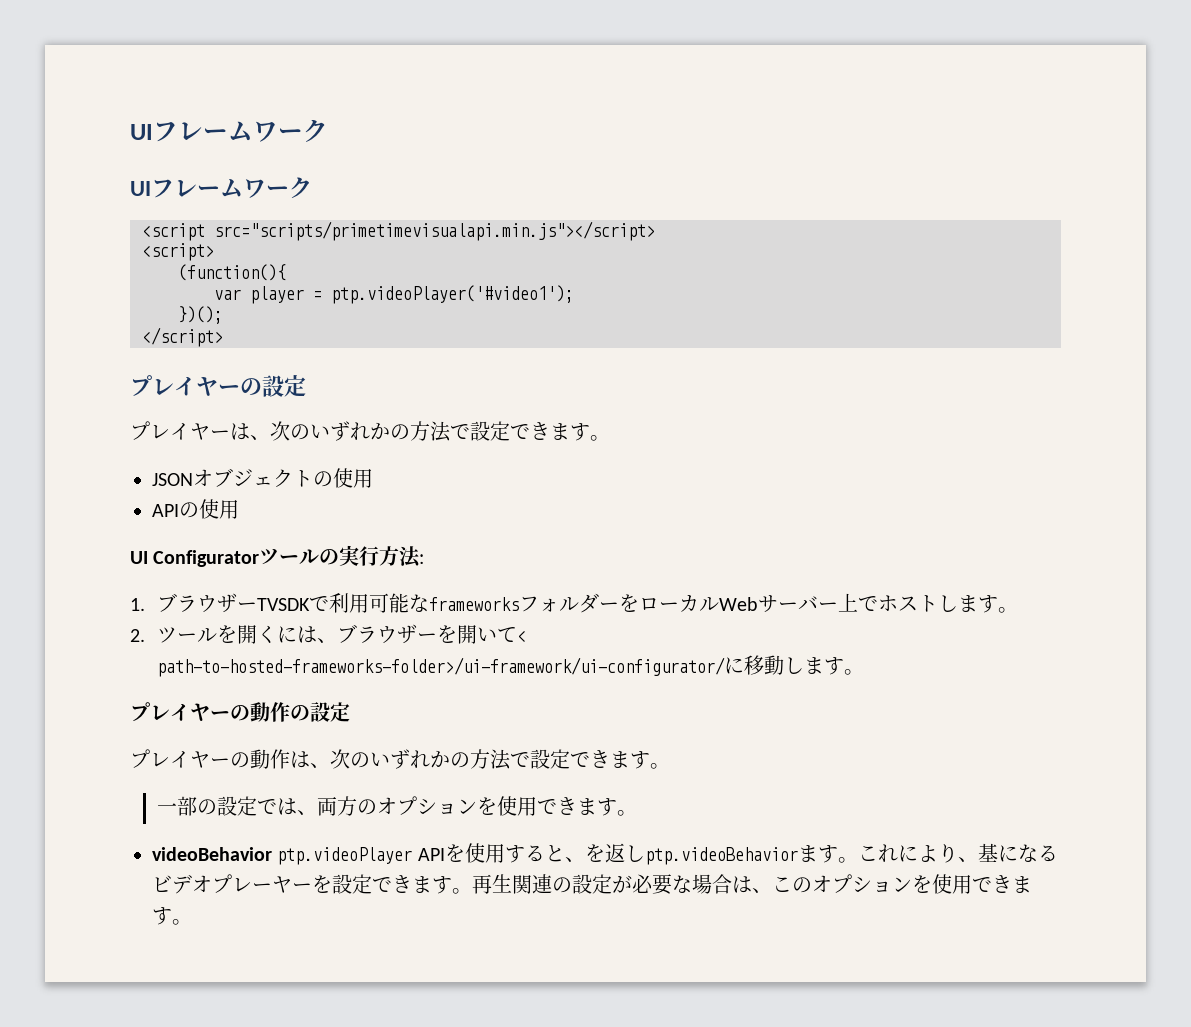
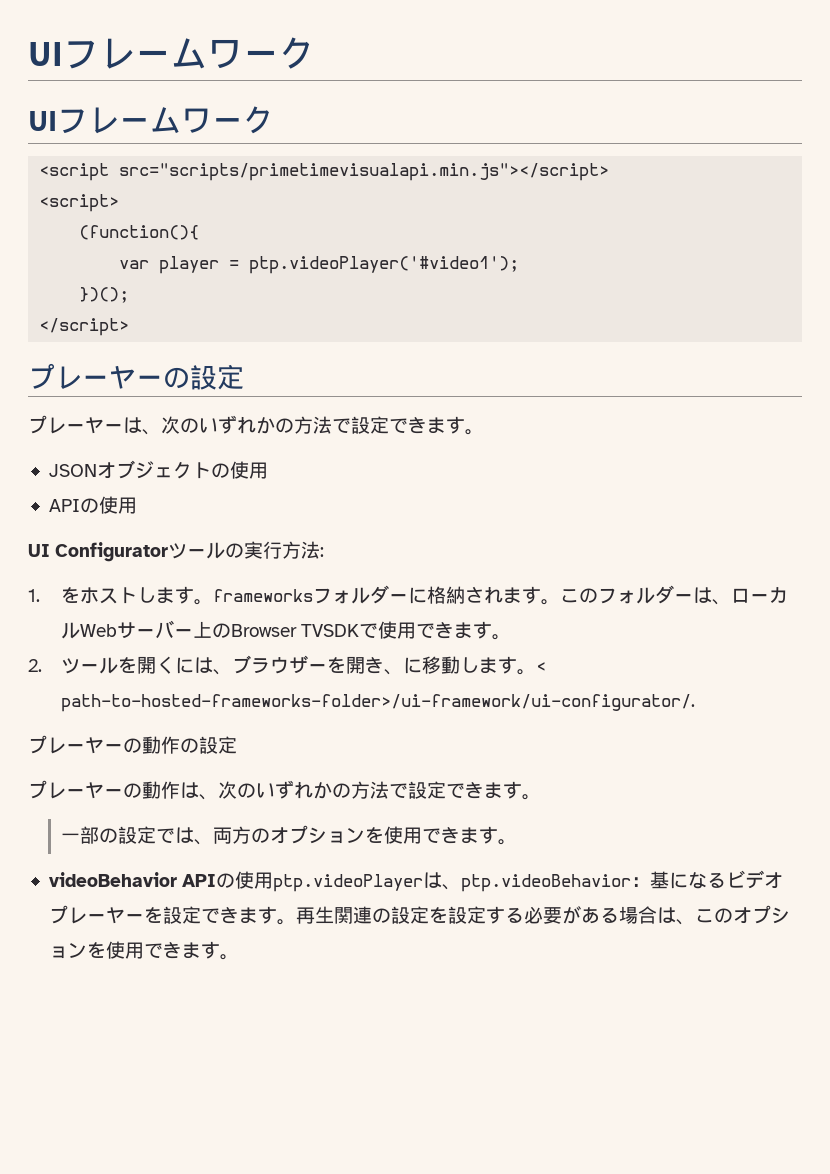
- プレイヤーの設定
+ プレーヤーの設定
- プレイヤーは、次のいずれかの方法で設定できます。
+ プレーヤーは、次のいずれかの方法で設定できます。
- 1.ブラウザーTVSDKで利用可能なframeworksフォルダーをローカルWebサーバー上でホストします。
+ 1.をホストします。frameworksフォルダーに格納されます。このフォルダーは、ローカルWebサーバー上のBrowser TVSDKで使用できます。
- 2.ツールを開くには、ブラウザーを開いて< path-to-hosted-frameworks-folder>/ui-framework/ui-configurator/に移動します。
- プレイヤーの動作の設定
+ 2.ツールを開くには、ブラウザーを開き、に移動します。< path-to-hosted-frameworks-folder>/ui-framework/ui-configurator/.
+ プレーヤーの動作の設定
- プレイヤーの動作は、次のいずれかの方法で設定できます。
+ プレーヤーの動作は、次のいずれかの方法で設定できます。
- videoBehavior ptp.videoPlayer APIを使用すると、を返しptp.videoBehaviorます。これにより、基になるビデオプレーヤーを設定できます。
+ videoBehavior APIの使用ptp.videoPlayerは、ptp.videoBehavior：基になるビデオプレーヤーを設定できます。
- 再生関連の設定が必要な場合は、このオプションを使用できます。
+ 再生関連の設定を設定する必要がある場合は、このオプションを使用できます。

